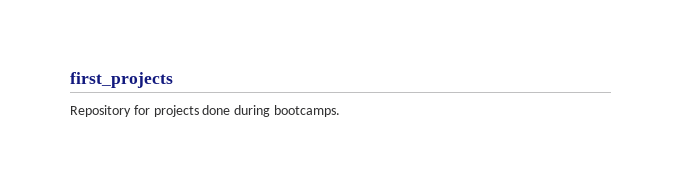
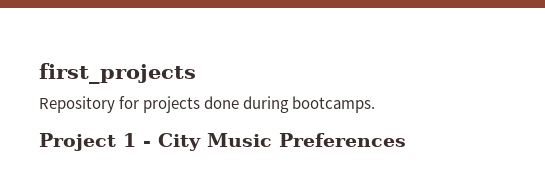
+ Project 1 - City Music Preferences

